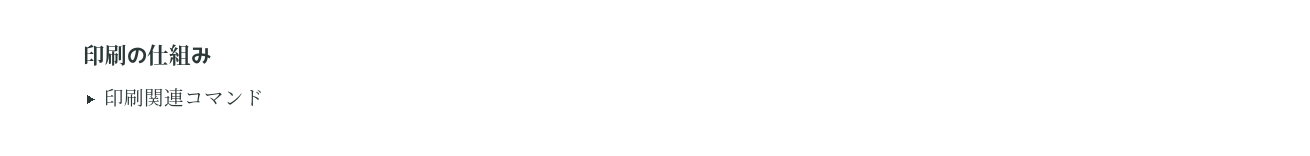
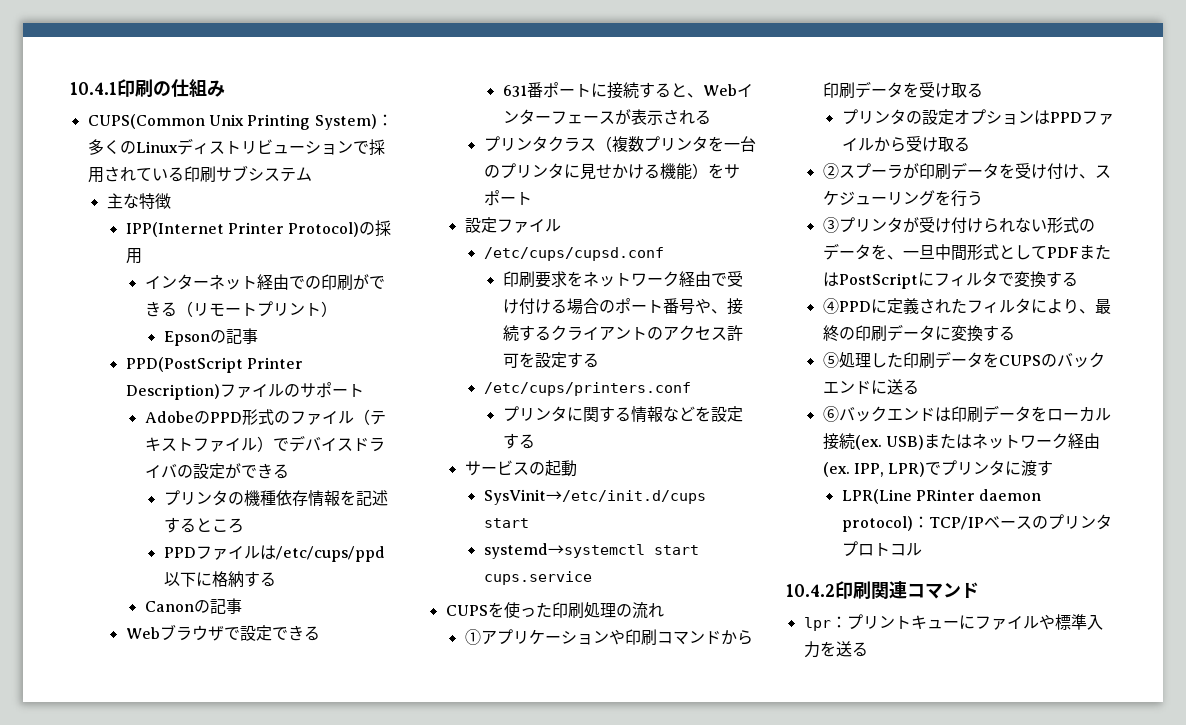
- 印刷の仕組み
+ 10.4.1印刷の仕組み
- 印刷関連コマンド
+ CUPS(Common Unix Printing System)：多くのLinuxディストリビューションで採用されている印刷サブシステム
+ 主な特徴
+ IPP(Internet Printer Protocol)の採用
+ インターネット経由での印刷ができる（リモートプリント）
+ Epsonの記事
+ PPD(PostScript Printer Description)ファイルのサポート
+ AdobeのPPD形式のファイル（テキストファイル）でデバイスドライバの設定ができる
+ プリンタの機種依存情報を記述するところ
+ PPDファイルは/etc/cups/ppd以下に格納する
+ Canonの記事
+ Webブラウザで設定できる
+ 631番ポートに接続すると、Webインターフェースが表示される
+ プリンタクラス（複数プリンタを一台のプリンタに見せかける機能）をサポート
+ 設定ファイル
+ /etc/cups/cupsd.conf
+ 印刷要求をネットワーク経由で受け付ける場合のポート番号や、接続するクライアントのアクセス許可を設定する
+ /etc/cups/printers.conf
+ プリンタに関する情報などを設定する
+ サービスの起動
+ SysVinit→/etc/init.d/cups start
+ systemd→systemctl start cups.service
+ CUPSを使った印刷処理の流れ
+ ①アプリケーションや印刷コマンドから印刷データを受け取る
+ プリンタの設定オプションはPPDファイルから受け取る
+ ②スプーラが印刷データを受け付け、スケジューリングを行う
+ ③プリンタが受け付けられない形式のデータを、一旦中間形式としてPDFまたはPostScriptにフィルタで変換する
+ ④PPDに定義されたフィルタにより、最終の印刷データに変換する
+ ⑤処理した印刷データをCUPSのバックエンドに送る
+ ⑥バックエンドは印刷データをローカル接続(ex. USB)またはネットワーク経由(ex. IPP, LPR)でプリンタに渡す
+ LPR(Line PRinter daemon protocol)：TCP/IPベースのプリンタプロトコル
+ 10.4.2印刷関連コマンド
+ lpr：プリントキューにファイルや標準入力を送る

